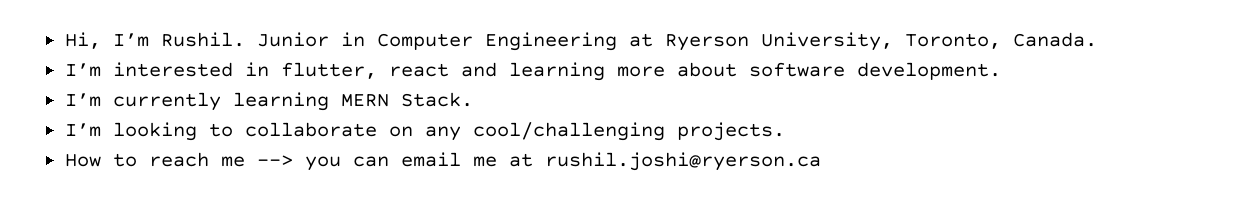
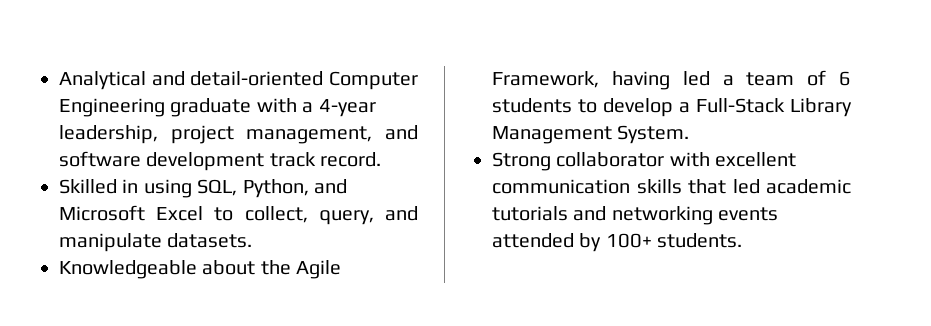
- Hi, I’m Rushil. Junior in Computer Engineering at Ryerson University, Toronto, Canada.
- I’m interested in flutter, react and learning more about software development.
- I’m currently learning MERN Stack.
- I’m looking to collaborate on any cool/challenging projects.
- How to reach me --> you can email me at rushil.joshi@ryerson.ca
+ Analytical and detail-oriented Computer Engineering graduate with a 4-year leadership, project management, and software development track record.
+ Skilled in using SQL, Python, and Microsoft Excel to collect, query, and manipulate datasets.
+ Knowledgeable about the Agile Framework, having led a team of 6 students to develop a Full-Stack Library Management System.
+ Strong collaborator with excellent communication skills that led academic tutorials and networking events attended by 100+ students.

